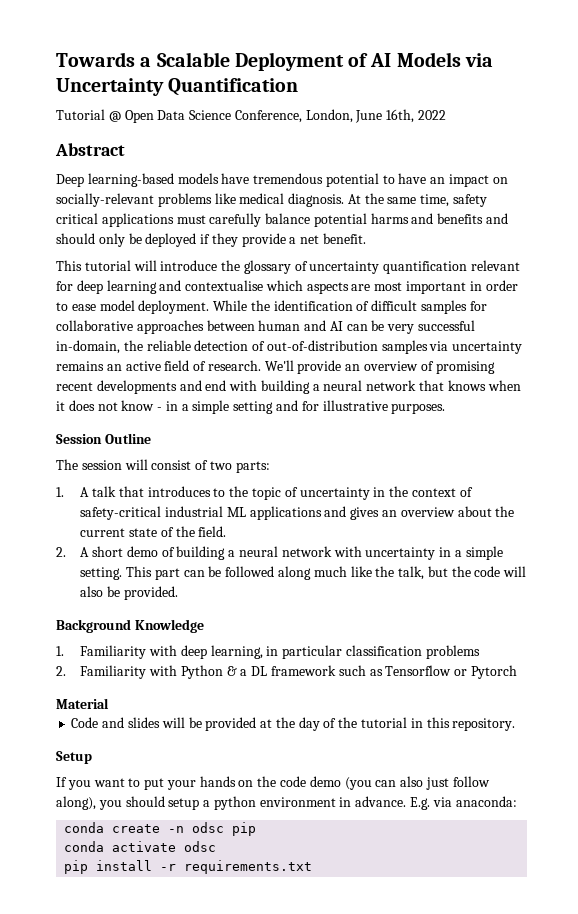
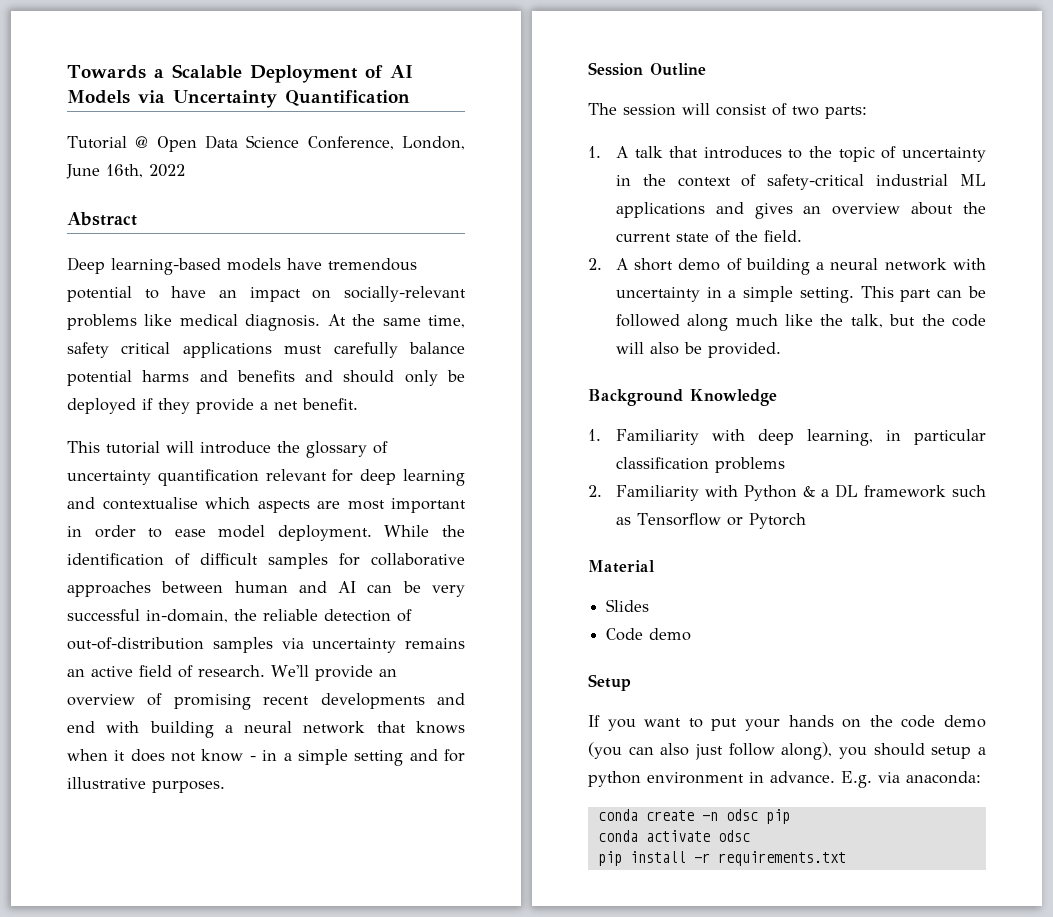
+ Slides
- Code and slides will be provided at the day of the tutorial in this repository.
+ Code demo

